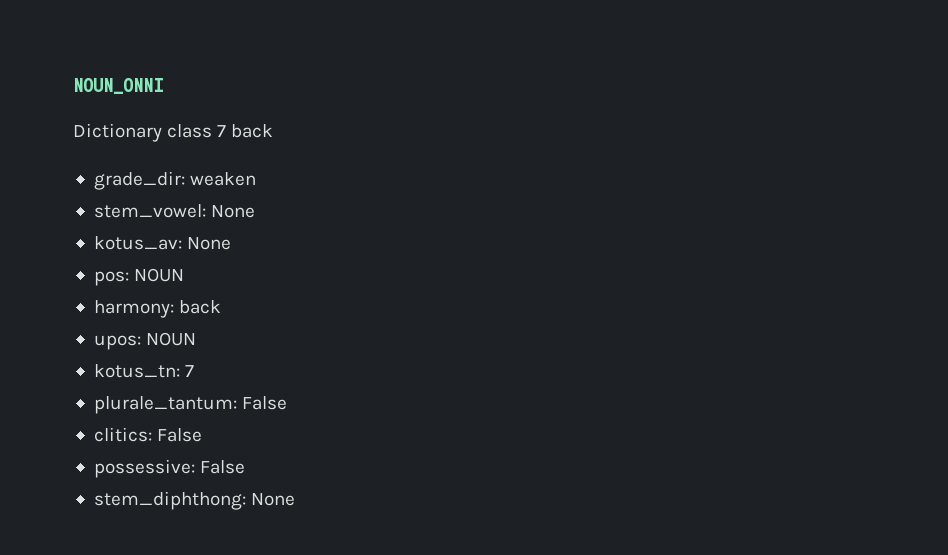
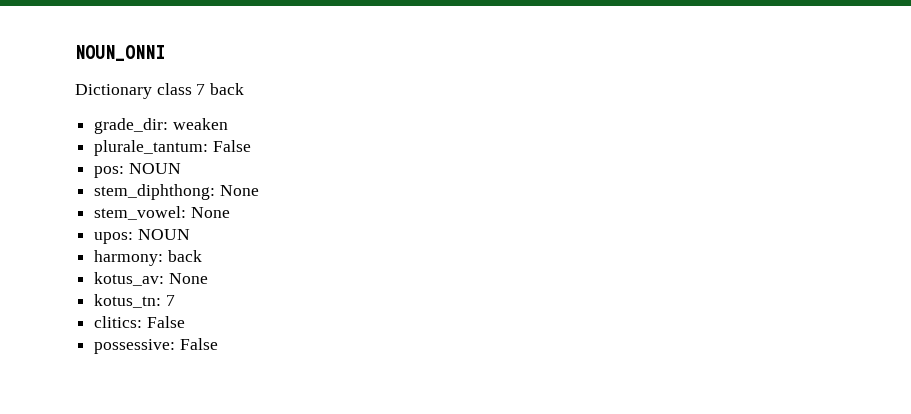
+ plurale_tantum: False
+ pos: NOUN
+ stem_diphthong: None
- kotus_av: None
- pos: NOUN
+ upos: NOUN
- upos: NOUN
+ kotus_av: None
- plurale_tantum: False
- stem_diphthong: None

